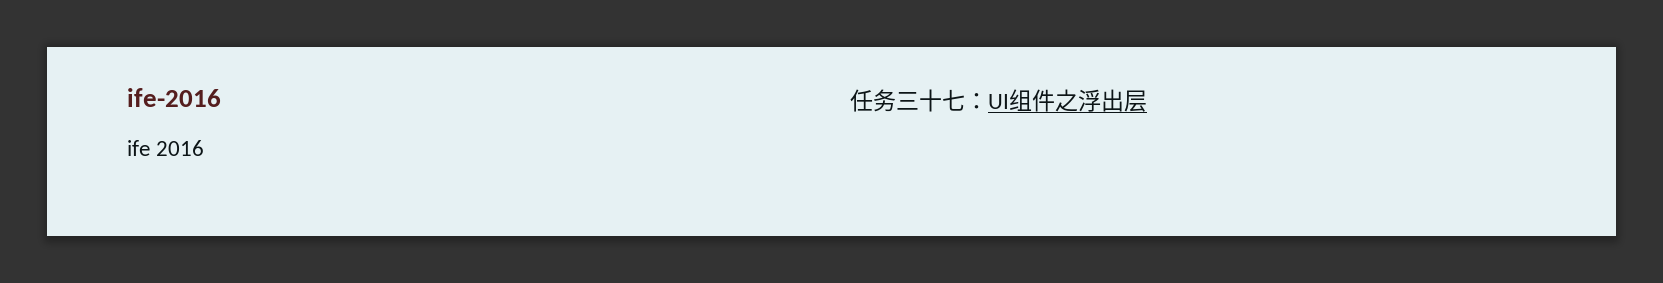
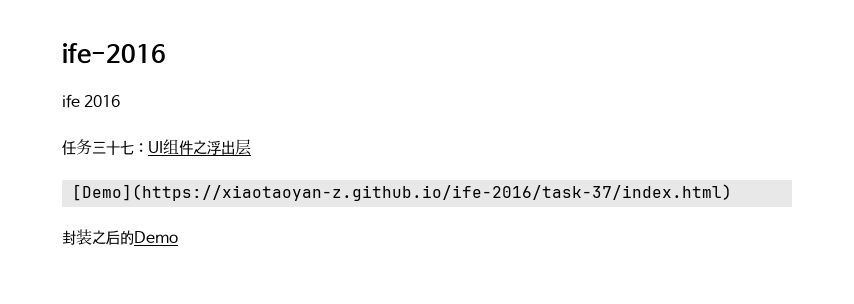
+ [Demo](https://xiaotaoyan-z.github.io/ife-2016/task-37/index.html)
+ 封装之后的Demo

